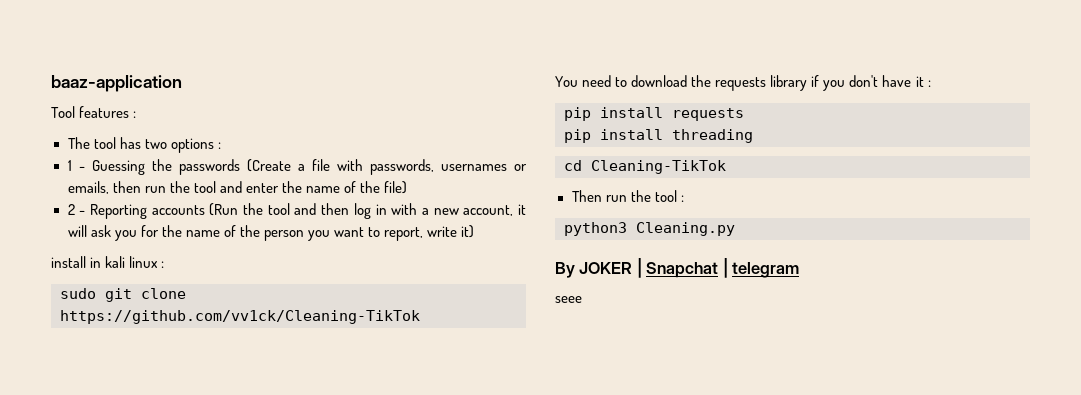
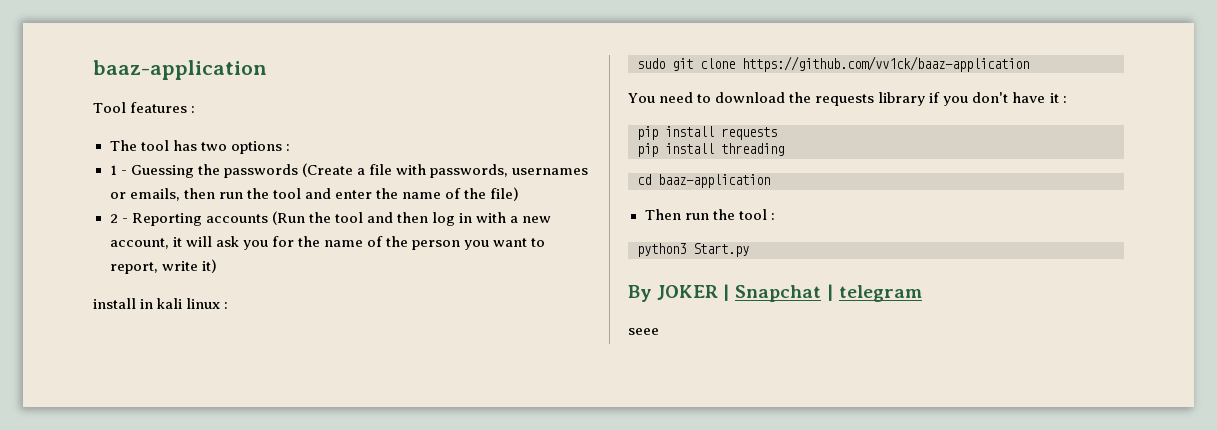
- sudo git clone https://github.com/vv1ck/Cleaning-TikTok
+ sudo git clone https://github.com/vv1ck/baaz-application
- cd Cleaning-TikTok
+ cd baaz-application
- python3 Cleaning.py
+ python3 Start.py

